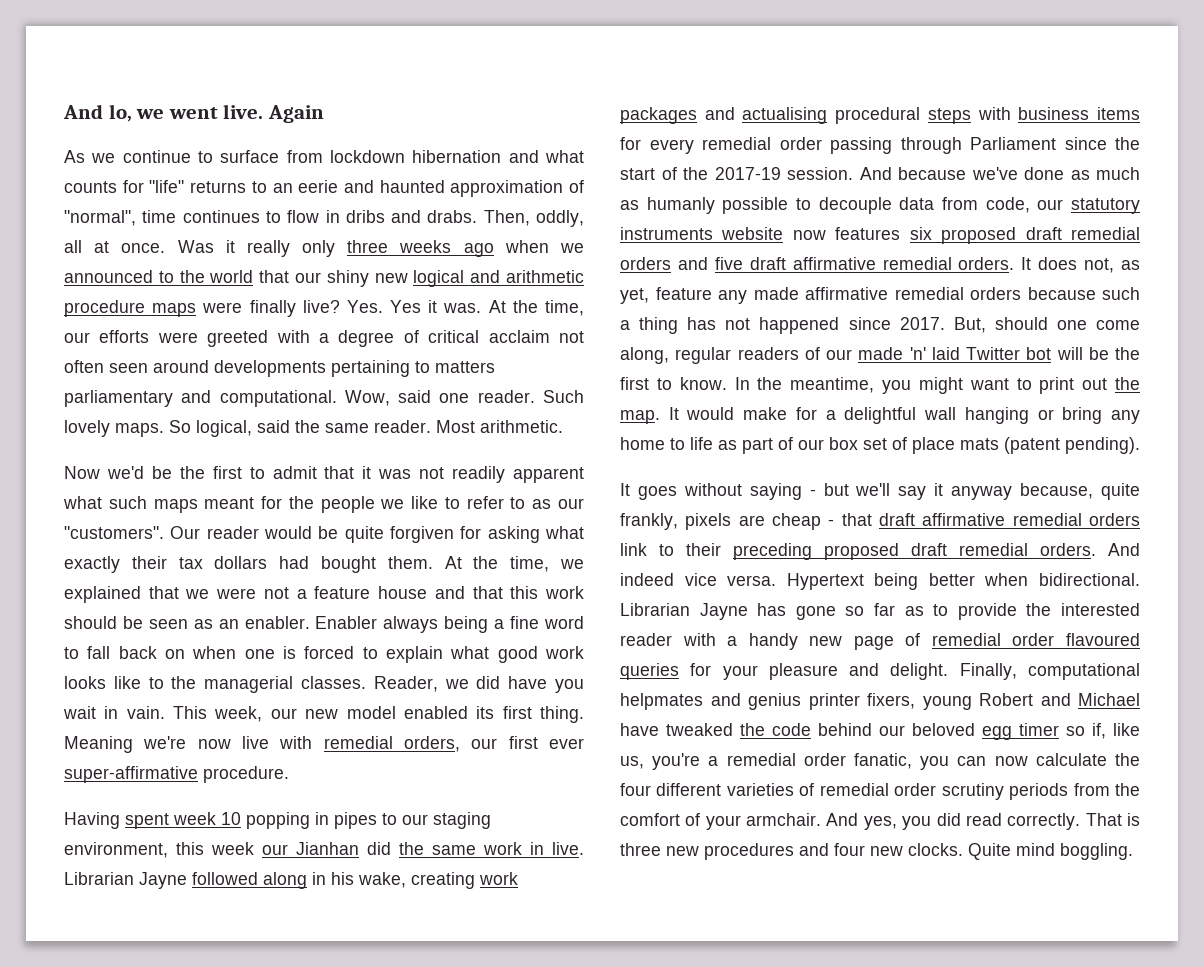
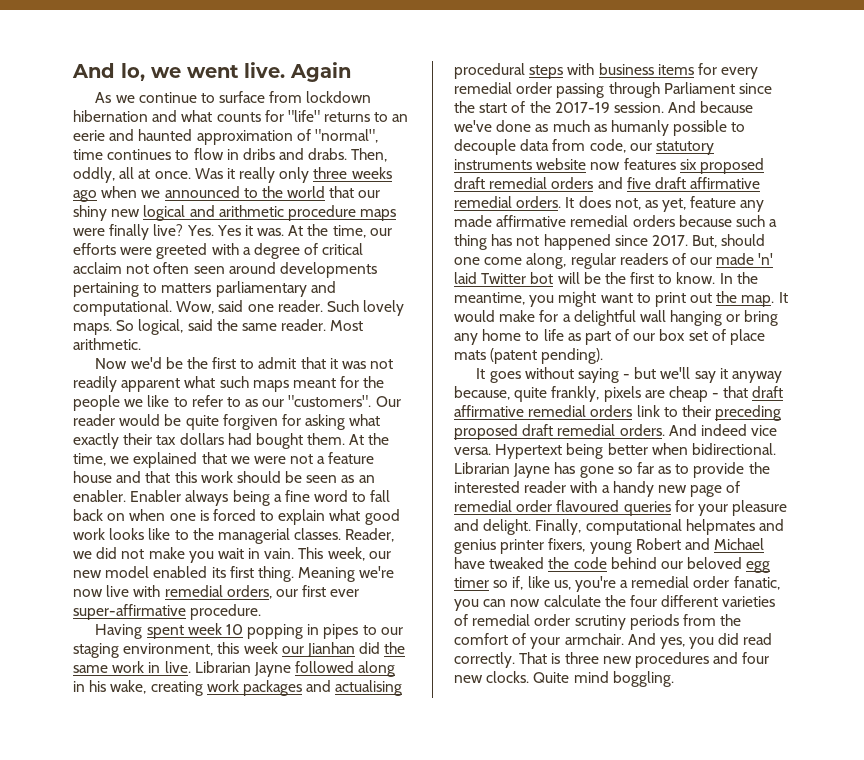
- Reader, we did have you wait in vain.
+ Reader, we did not make you wait in vain.

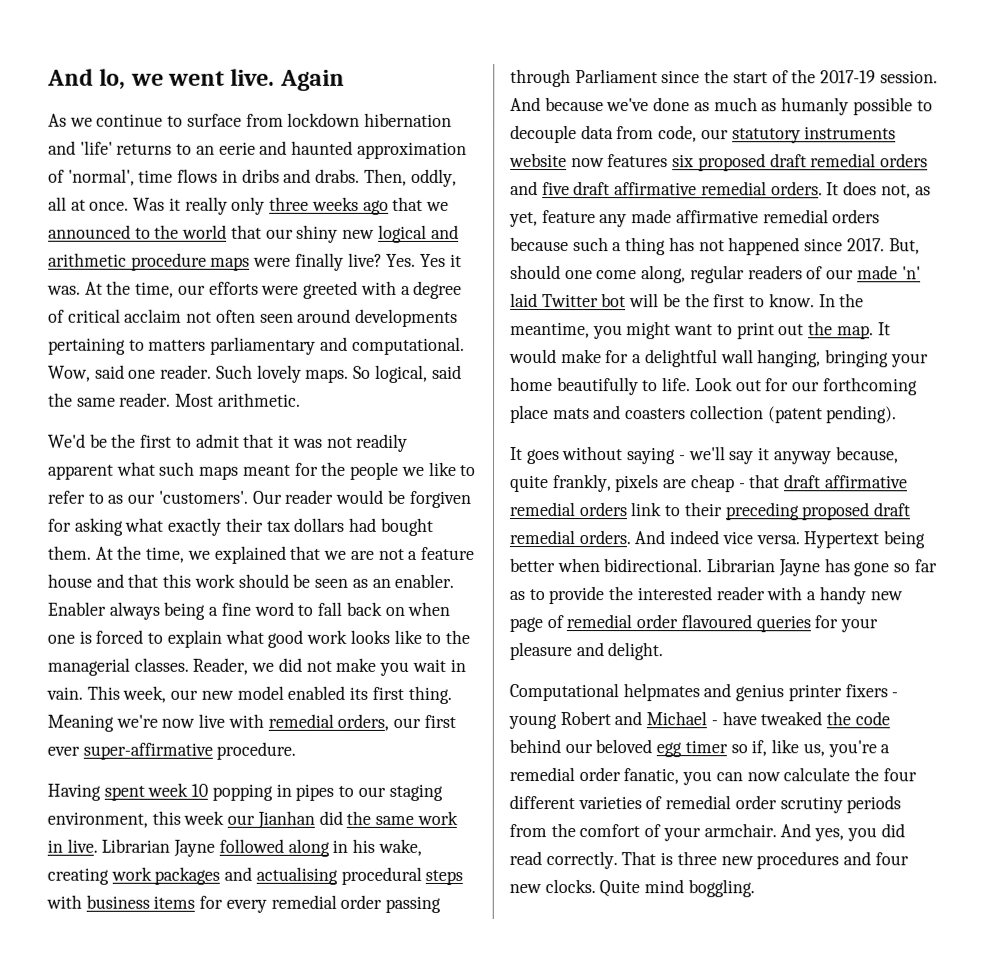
- As we continue to surface from lockdown hibernation and what counts for "life" returns to an eerie and haunted approximation of "normal", time continues to flow in dribs and drabs.
+ As we continue to surface from lockdown hibernation and 'life' returns to an eerie and haunted approximation of 'normal', time flows in dribs and drabs.
- Was it really only three weeks ago when we announced to the world that our shiny new logical and arithmetic procedure maps were finally live?
+ Was it really only three weeks ago that we announced to the world that our shiny new logical and arithmetic procedure maps were finally live?
- Now we'd be the first to admit that it was not readily apparent what such maps meant for the people we like to refer to as our "customers".
+ We'd be the first to admit that it was not readily apparent what such maps meant for the people we like to refer to as our 'customers'.
- Our reader would be quite forgiven for asking what exactly their tax dollars had bought them.
+ Our reader would be forgiven for asking what exactly their tax dollars had bought them.
- At the time, we explained that we were not a feature house and that this work should be seen as an enabler.
+ At the time, we explained that we are not a feature house and that this work should be seen as an enabler.
- It would make for a delightful wall hanging or bring any home to life as part of our box set of place mats (patent pending).
+ It would make for a delightful wall hanging, bringing your home beautifully to life. Look out for our forthcoming place mats and coasters collection (patent pending).
- It goes without saying - but we'll say it anyway because, quite frankly, pixels are cheap - that draft affirmative remedial orders link to their preceding proposed draft remedial orders.
+ It goes without saying - we'll say it anyway because, quite frankly, pixels are cheap - that draft affirmative remedial orders link to their preceding proposed draft remedial orders.
- Librarian Jayne has gone so far as to provide the interested reader with a handy new page of remedial order flavoured queries for your pleasure and delight. Finally, computational helpmates and genius printer fixers, young Robert and Michael have tweaked the code behind our beloved egg timer so if, like us, you're a remedial order fanatic, you can now calculate the four different varieties of remedial order scrutiny periods from the comfort of your armchair.
+ Librarian Jayne has gone so far as to provide the interested reader with a handy new page of remedial order flavoured queries for your pleasure and delight.
+ Computational helpmates and genius printer fixers - young Robert and Michael - have tweaked the code behind our beloved egg timer so if, like us, you're a remedial order fanatic, you can now calculate the four different varieties of remedial order scrutiny periods from the comfort of your armchair.

